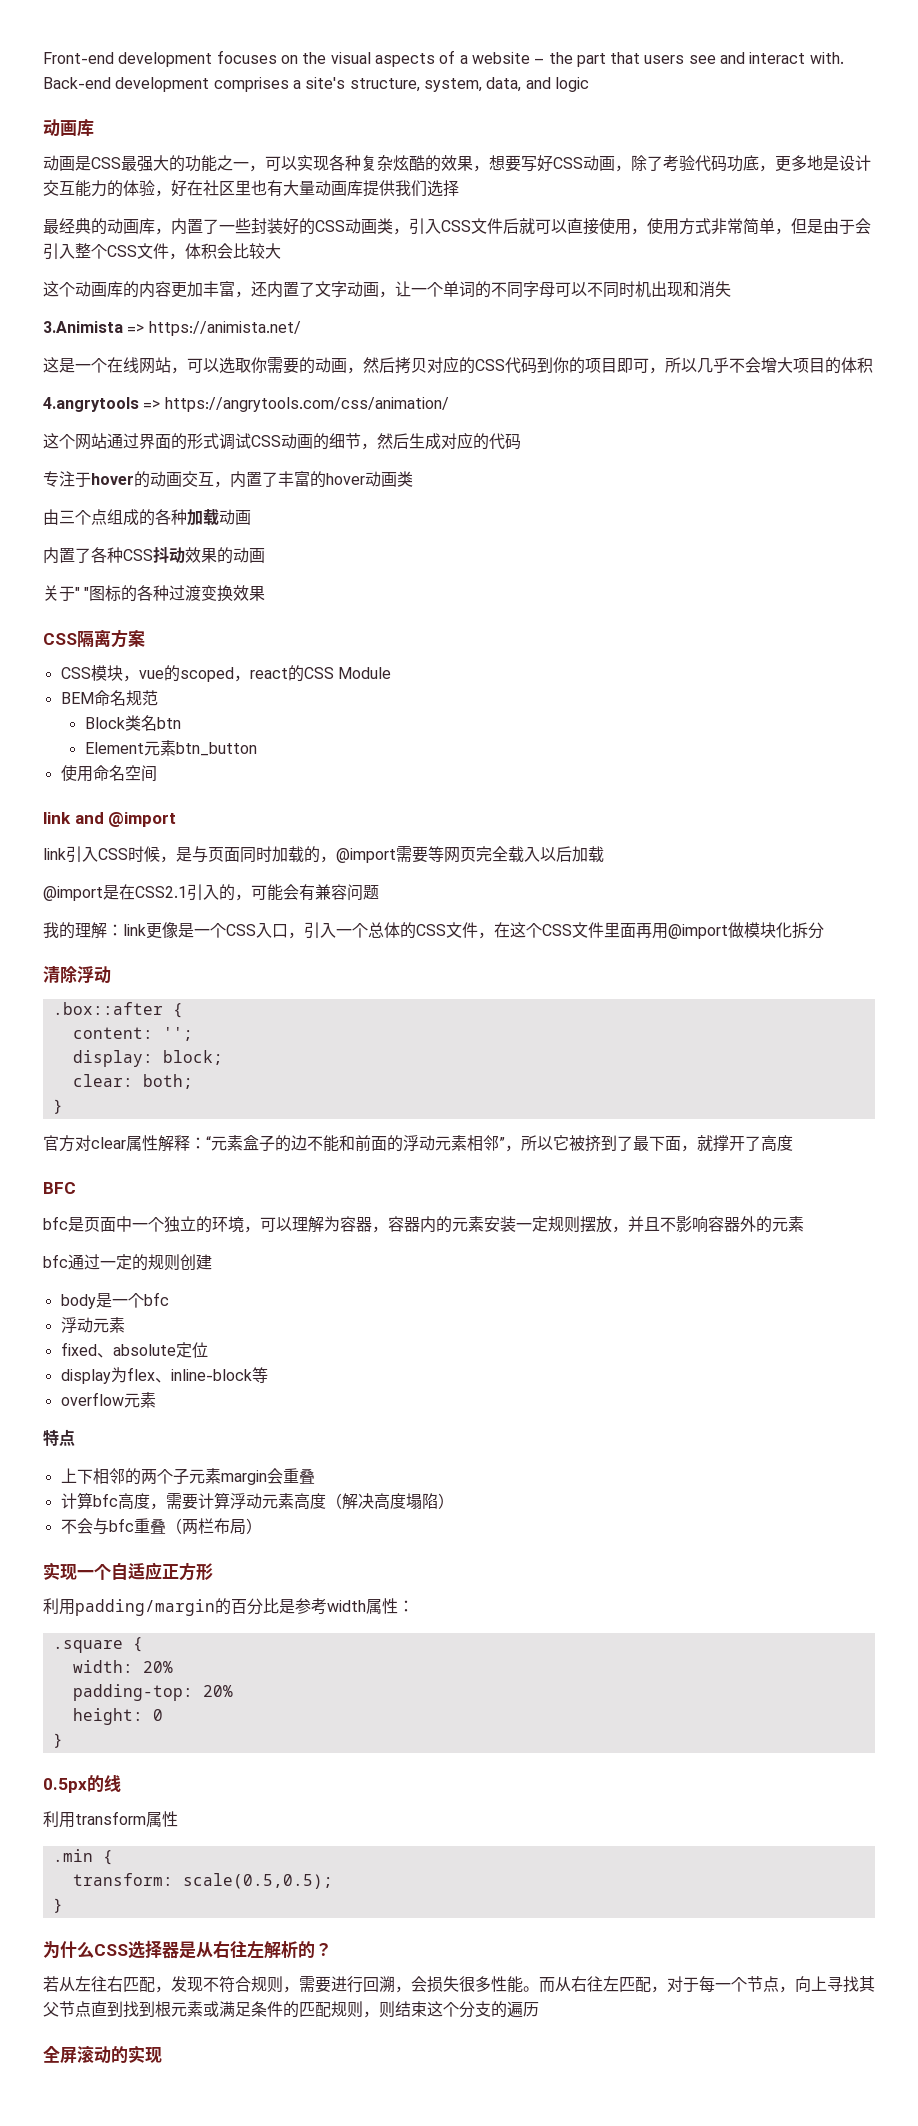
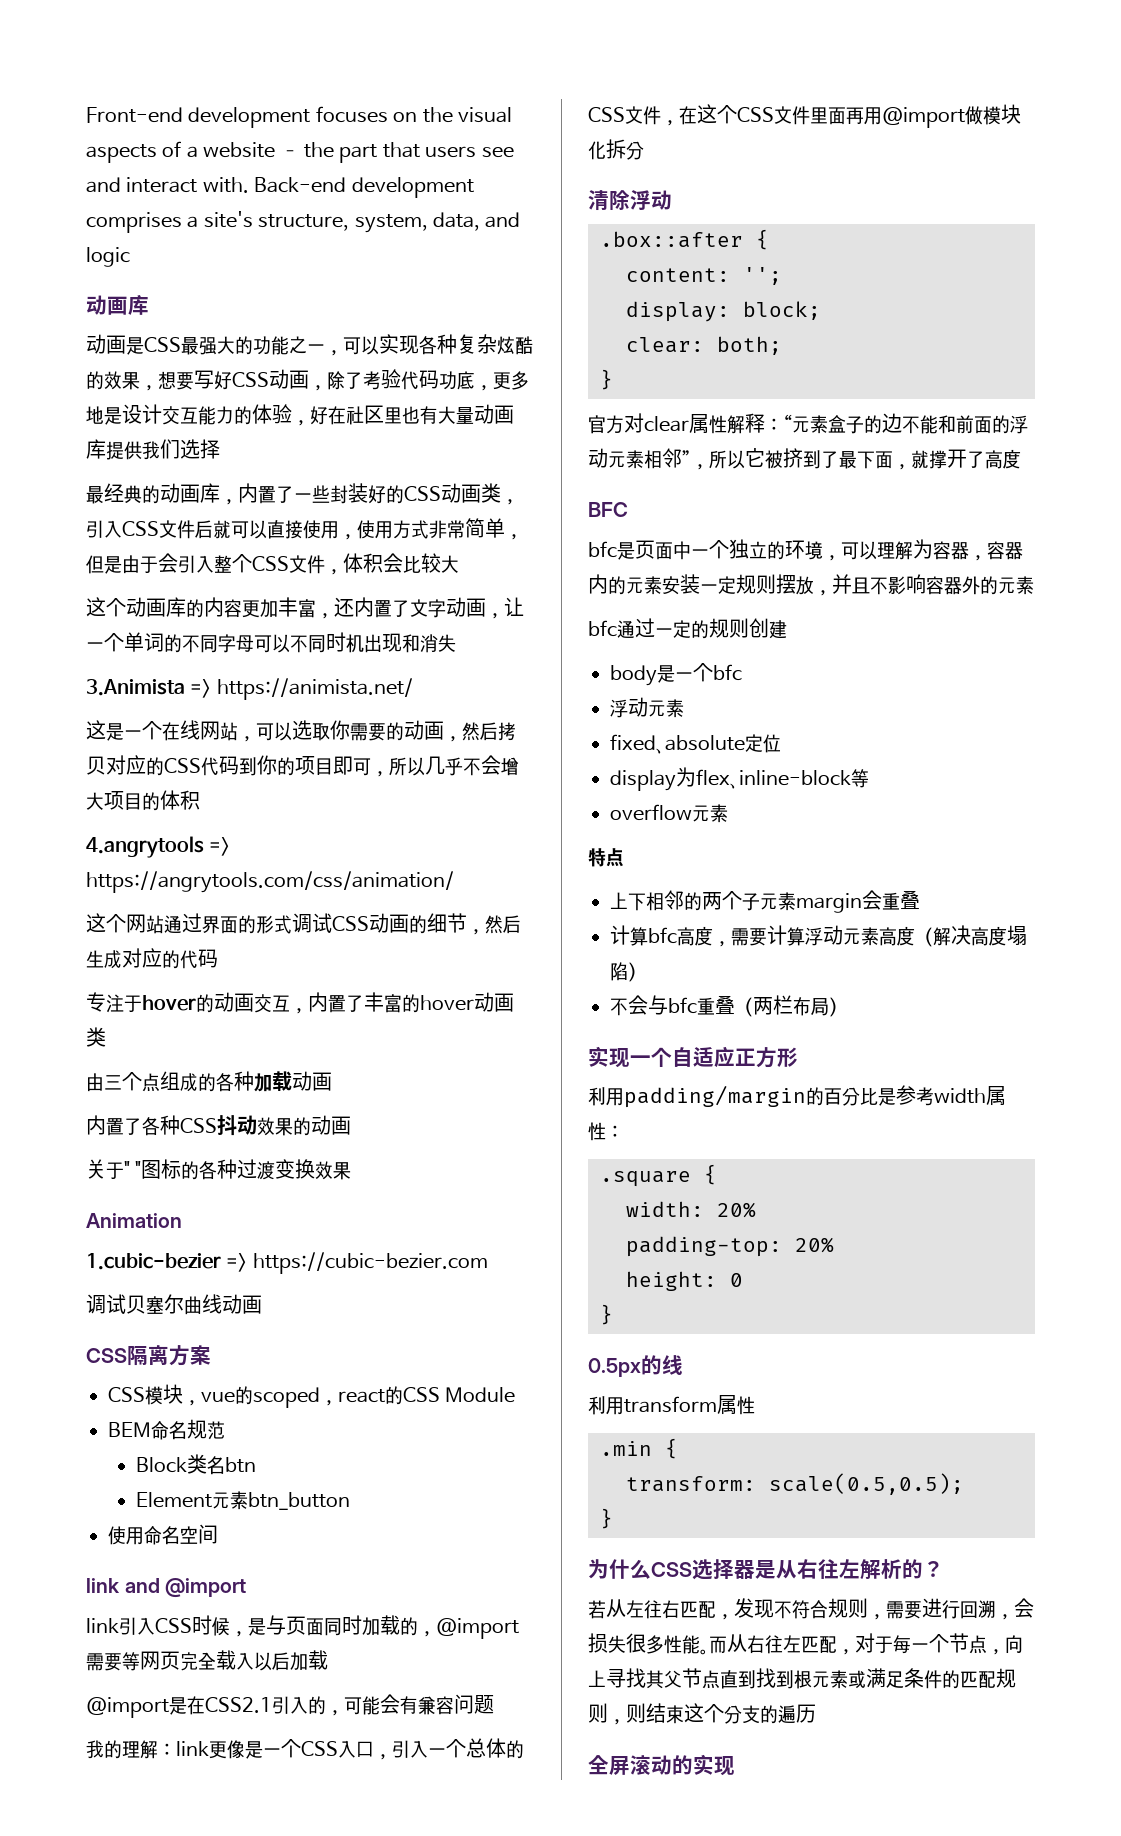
+ Animation
+ 1.cubic-bezier => https://cubic-bezier.com
+ 调试贝塞尔曲线动画

